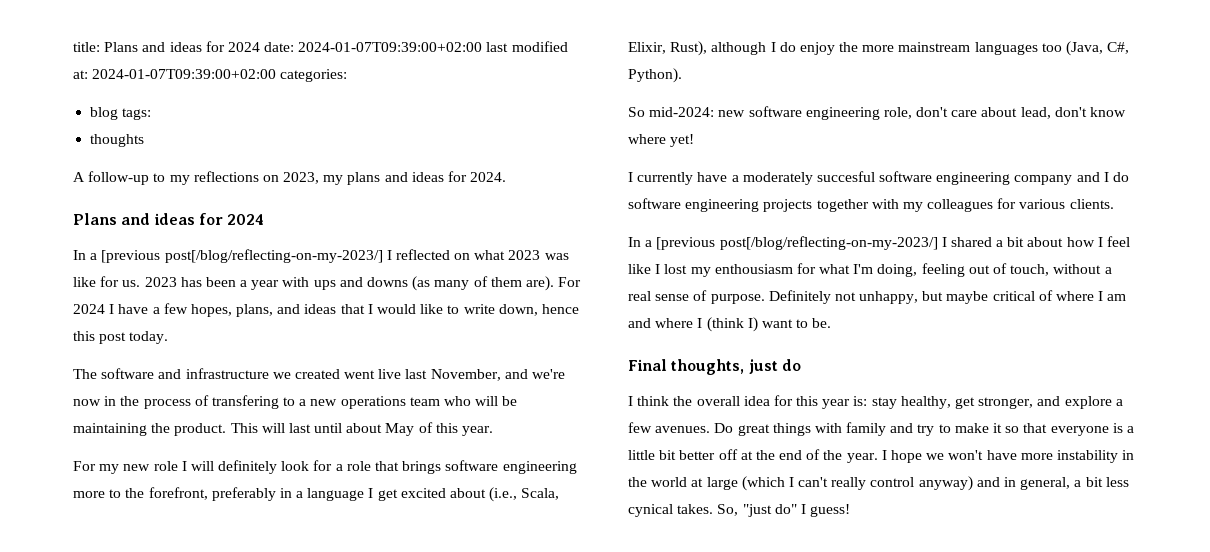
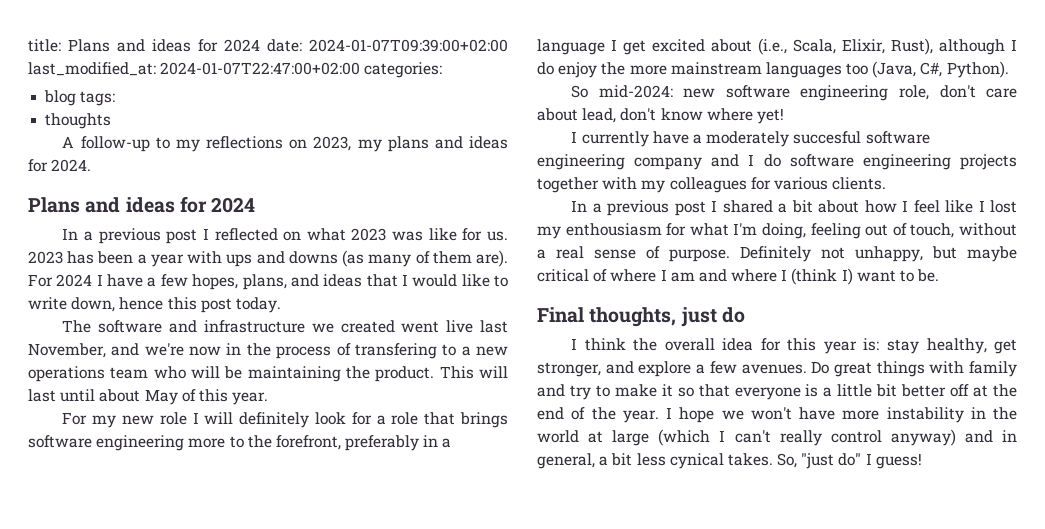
- title: Plans and ideas for 2024 date: 2024-01-07T09:39:00+02:00 last modified at: 2024-01-07T09:39:00+02:00 categories:
+ title: Plans and ideas for 2024 date: 2024-01-07T09:39:00+02:00 last_modified_at: 2024-01-07T22:47:00+02:00 categories:
- In a [previous post[/blog/reflecting-on-my-2023/] I reflected on what 2023 was like for us.
+ In a previous post I reflected on what 2023 was like for us.
- In a [previous post[/blog/reflecting-on-my-2023/] I shared a bit about how I feel like I lost my enthousiasm for what I'm doing, feeling out of touch, without a real sense of purpose.
+ In a previous post I shared a bit about how I feel like I lost my enthousiasm for what I'm doing, feeling out of touch, without a real sense of purpose.

